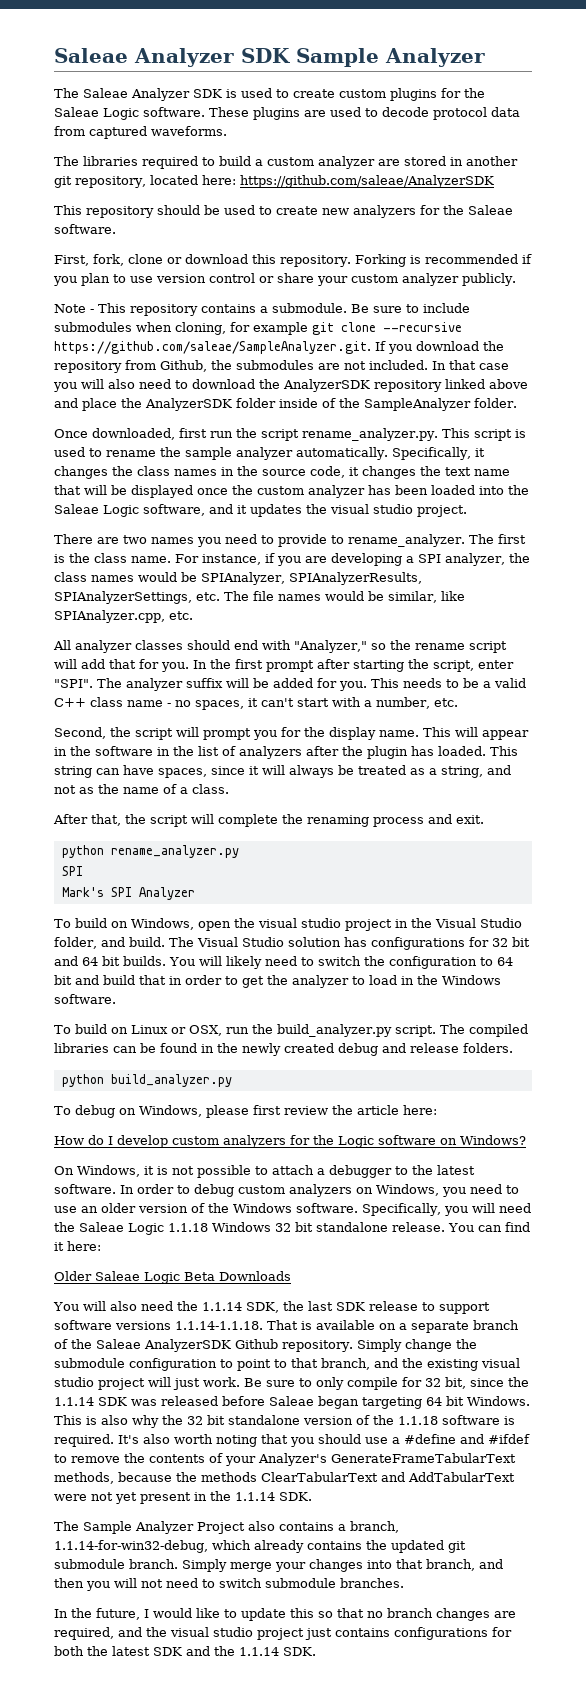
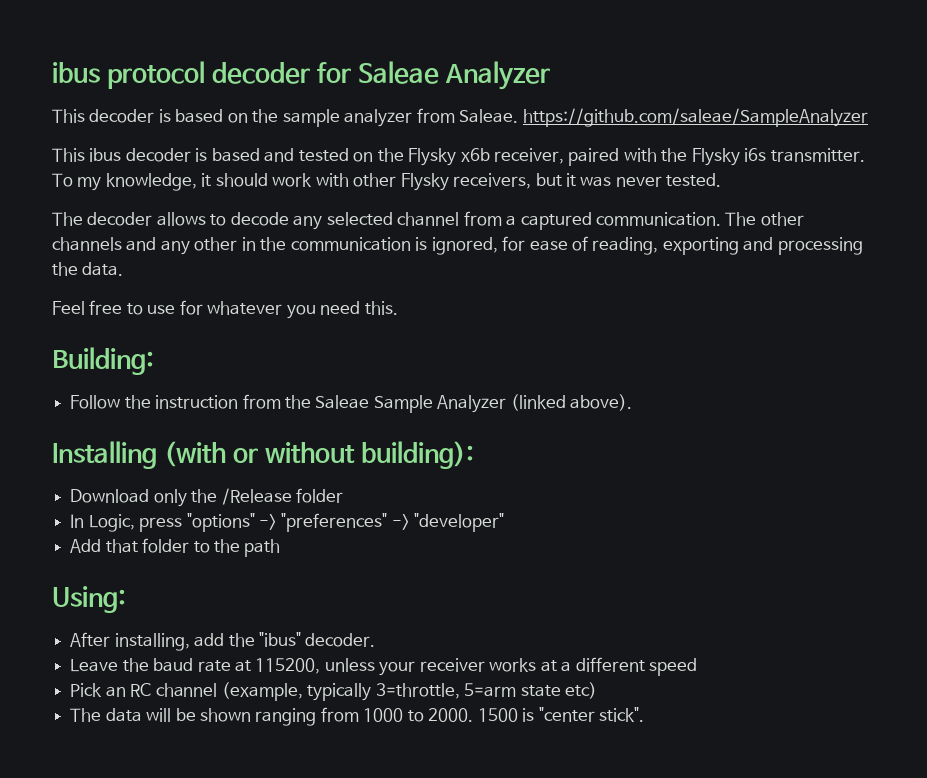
- Saleae Analyzer SDK Sample Analyzer
- The Saleae Analyzer SDK is used to create custom plugins for the Saleae Logic software. These plugins are used to decode protocol data from captured waveforms.
- The libraries required to build a custom analyzer are stored in another git repository, located here: https://github.com/saleae/AnalyzerSDK
- This repository should be used to create new analyzers for the Saleae software.
- First, fork, clone or download this repository. Forking is recommended if you plan to use version control or share your custom analyzer publicly.
- Note - This repository contains a submodule. Be sure to include submodules when cloning, for example git clone --recursive https://github.com/saleae/SampleAnalyzer.git. If you download the repository from Github, the submodules are not included. In that case you will also need to download the AnalyzerSDK repository linked above and place the AnalyzerSDK folder inside of the SampleAnalyzer folder.
- Once downloaded, first run the script rename_analyzer.py. This script is used to rename the sample analyzer automatically. Specifically, it changes the class names in the source code, it changes the text name that will be displayed once the custom analyzer has been loaded into the Saleae Logic software, and it updates the visual studio project.
- There are two names you need to provide to rename_analyzer. The first is the class name. For instance, if you are developing a SPI analyzer, the class names would be SPIAnalyzer, SPIAnalyzerResults, SPIAnalyzerSettings, etc. The file names would be similar, like SPIAnalyzer.cpp, etc.
- All analyzer classes should end with "Analyzer," so the rename script will add that for you. In the first prompt after starting the script, enter "SPI". The analyzer suffix will be added for you. This needs to be a valid C++ class name - no spaces, it can't start with a number, etc.
- Second, the script will prompt you for the display name. This will appear in the software in the list of analyzers after the plugin has loaded. This string can have spaces, since it will always be treated as a string, and not as the name of a class.
- After that, the script will complete the renaming process and exit.
- python rename_analyzer.py
- SPI
- Mark's SPI Analyzer
- To build on Windows, open the visual studio project in the Visual Studio folder, and build. The Visual Studio solution has configurations for 32 bit and 64 bit builds. You will likely need to switch the configuration to 64 bit and build that in order to get the analyzer to load in the Windows software.
- To build on Linux or OSX, run the build_analyzer.py script. The compiled libraries can be found in the newly created debug and release folders.
- python build_analyzer.py
- To debug on Windows, please first review the article here:
- How do I develop custom analyzers for the Logic software on Windows?
- On Windows, it is not possible to attach a debugger to the latest software. In order to debug custom analyzers on Windows, you need to use an older version of the Windows software. Specifically, you will need the Saleae Logic 1.1.18 Windows 32 bit standalone release. You can find it here:
- Older Saleae Logic Beta Downloads
- You will also need the 1.1.14 SDK, the last SDK release to support software versions 1.1.14-1.1.18. That is available on a separate branch of the Saleae AnalyzerSDK Github repository. Simply change the submodule configuration to point to that branch, and the existing visual studio project will just work. Be sure to only compile for 32 bit, since the 1.1.14 SDK was released before Saleae began targeting 64 bit Windows. This is also why the 32 bit standalone version of the 1.1.18 software is required. It's also worth noting that you should use a #define and #ifdef to remove the contents of your Analyzer's GenerateFrameTabularText methods, because the methods ClearTabularText and AddTabularText were not yet present in the 1.1.14 SDK.
- The Sample Analyzer Project also contains a branch, 1.1.14-for-win32-debug, which already contains the updated git submodule branch. Simply merge your changes into that branch, and then you will not need to switch submodule branches.
- In the future, I would like to update this so that no branch changes are required, and the visual studio project just contains configurations for both the latest SDK and the 1.1.14 SDK.
+ ibus protocol decoder for Saleae Analyzer
+ This decoder is based on the sample analyzer from Saleae. https://github.com/saleae/SampleAnalyzer
+ This ibus decoder is based and tested on the Flysky x6b receiver, paired with the Flysky i6s transmitter. To my knowledge, it should work with other Flysky receivers, but it was never tested.
+ The decoder allows to decode any selected channel from a captured communication. The other channels and any other in the communication is ignored, for ease of reading, exporting and processing the data.
+ Feel free to use for whatever you need this.
+ Building:
+ Follow the instruction from the Saleae Sample Analyzer (linked above).
+ Installing (with or without building):
+ Download only the /Release folder
+ In Logic, press "options" -> "preferences" -> "developer"
+ Add that folder to the path
+ Using:
+ After installing, add the "ibus" decoder.
+ Leave the baud rate at 115200, unless your receiver works at a different speed
+ Pick an RC channel (example, typically 3=throttle, 5=arm state etc)
+ The data will be shown ranging from 1000 to 2000. 1500 is "center stick".

